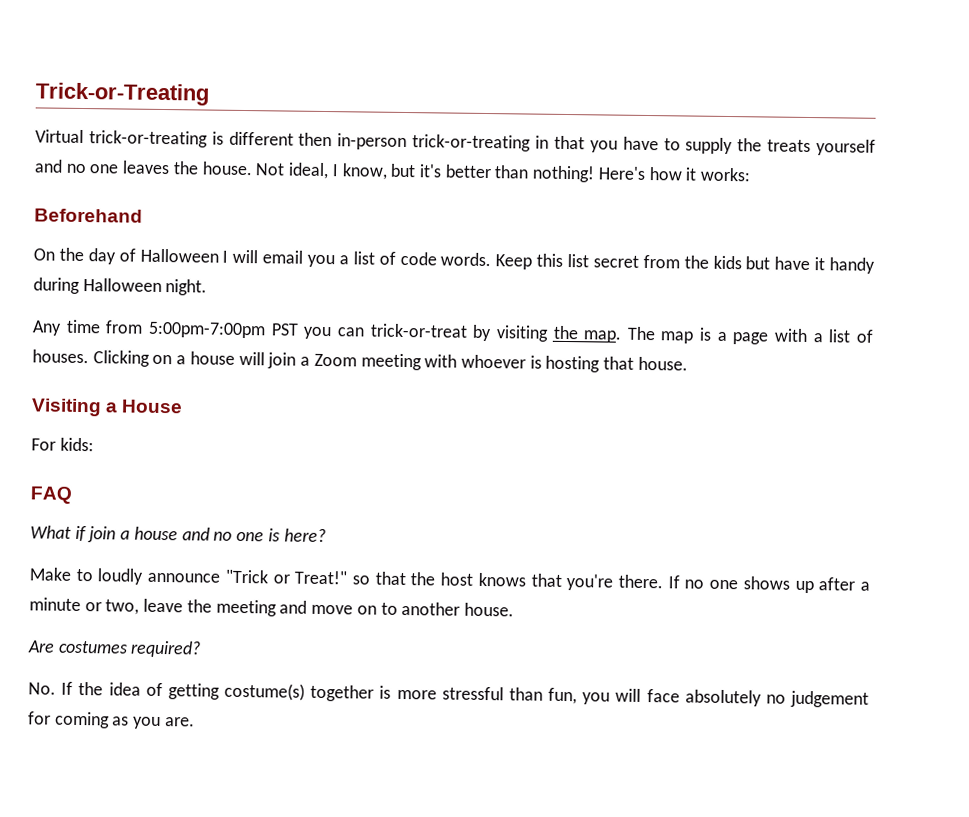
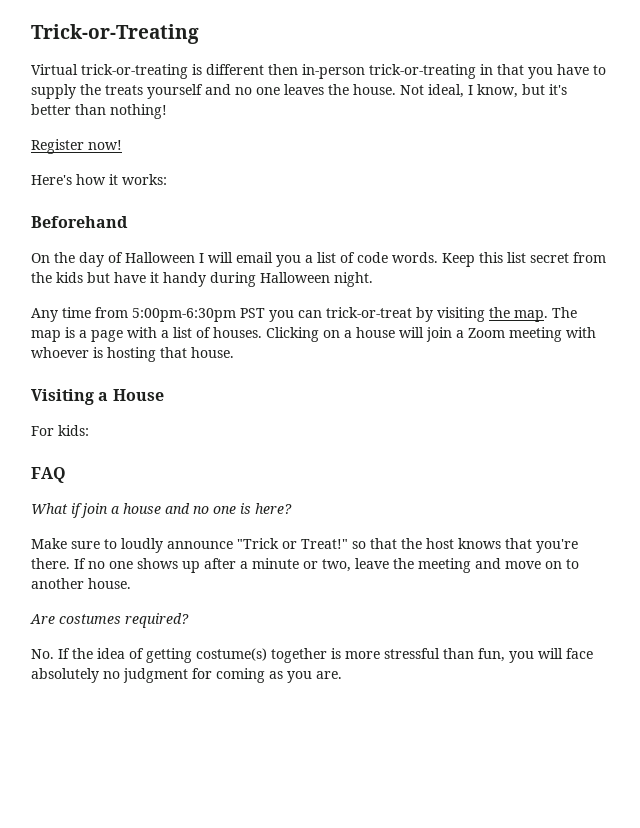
- Not ideal, I know, but it's better than nothing! Here's how it works:
+ Not ideal, I know, but it's better than nothing!
+ Register now!
+ Here's how it works:
- Any time from 5:00pm-7:00pm PST you can trick-or-treat by visiting the map.
+ Any time from 5:00pm-6:30pm PST you can trick-or-treat by visiting the map.
- Make to loudly announce "Trick or Treat!" so that the host knows that you're there.
+ Make sure to loudly announce "Trick or Treat!" so that the host knows that you're there.
- No. If the idea of getting costume(s) together is more stressful than fun, you will face absolutely no judgement for coming as you are.
+ No. If the idea of getting costume(s) together is more stressful than fun, you will face absolutely no judgment for coming as you are.

